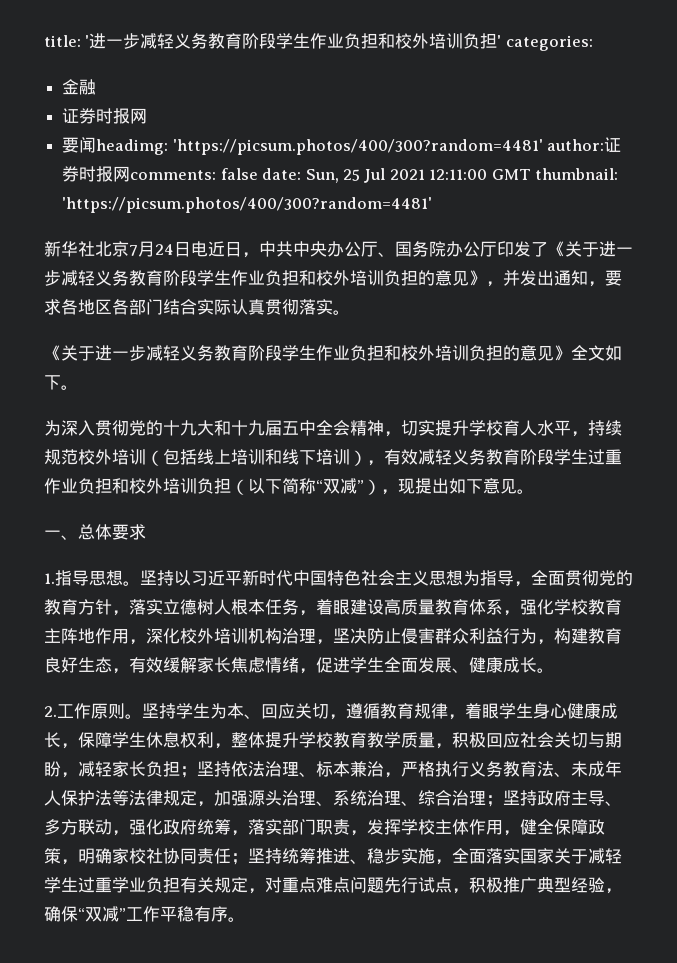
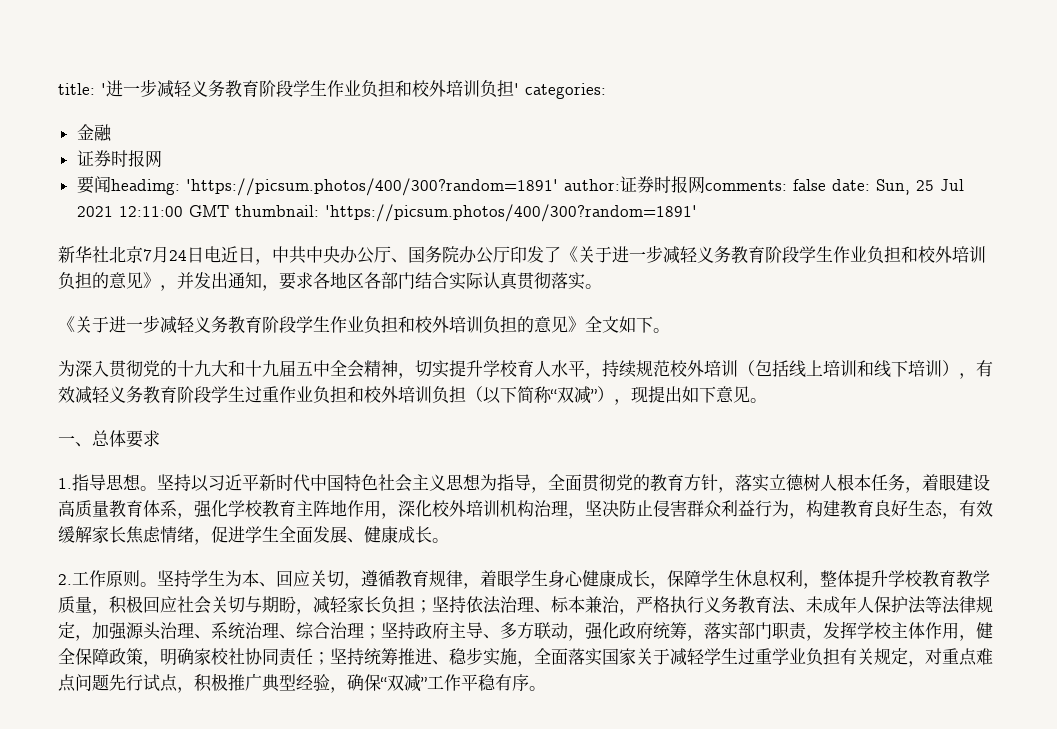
- 要闻headimg: 'https://picsum.photos/400/300?random=4481' author:证券时报网comments: false date: Sun, 25 Jul 2021 12:11:00 GMT thumbnail: 'https://picsum.photos/400/300?random=4481'
+ 要闻headimg: 'https://picsum.photos/400/300?random=1891' author:证券时报网comments: false date: Sun, 25 Jul 2021 12:11:00 GMT thumbnail: 'https://picsum.photos/400/300?random=1891'

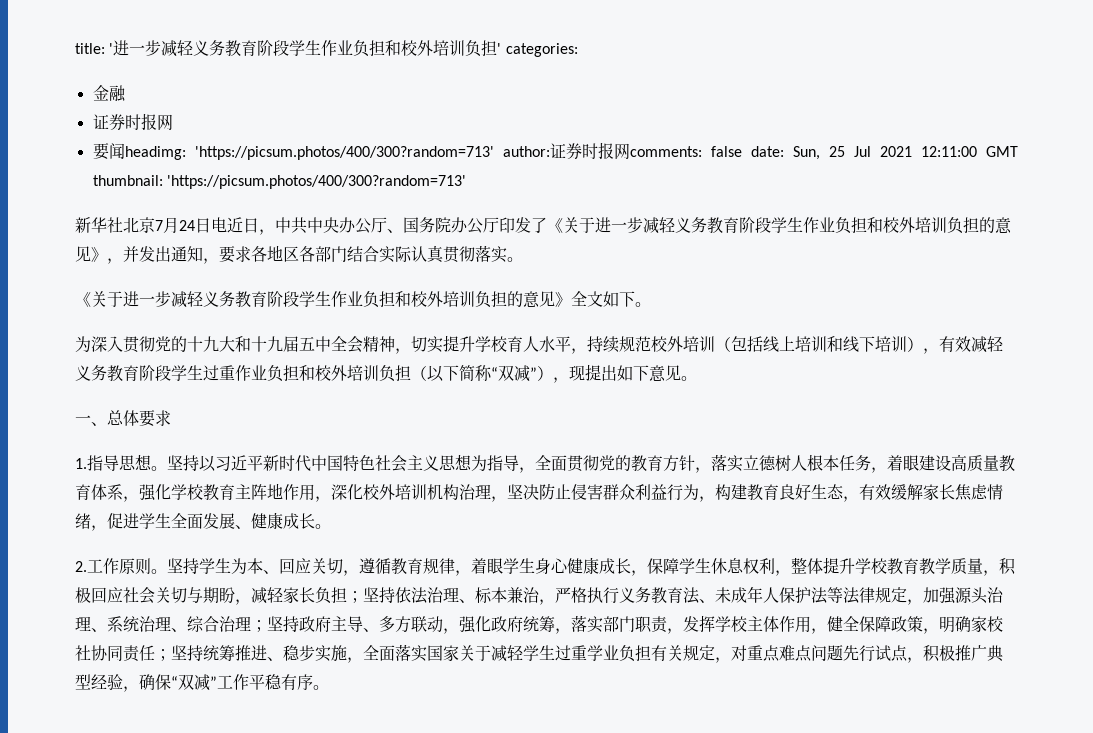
- 要闻headimg: 'https://picsum.photos/400/300?random=1891' author:证券时报网comments: false date: Sun, 25 Jul 2021 12:11:00 GMT thumbnail: 'https://picsum.photos/400/300?random=1891'
+ 要闻headimg: 'https://picsum.photos/400/300?random=713' author:证券时报网comments: false date: Sun, 25 Jul 2021 12:11:00 GMT thumbnail: 'https://picsum.photos/400/300?random=713'

